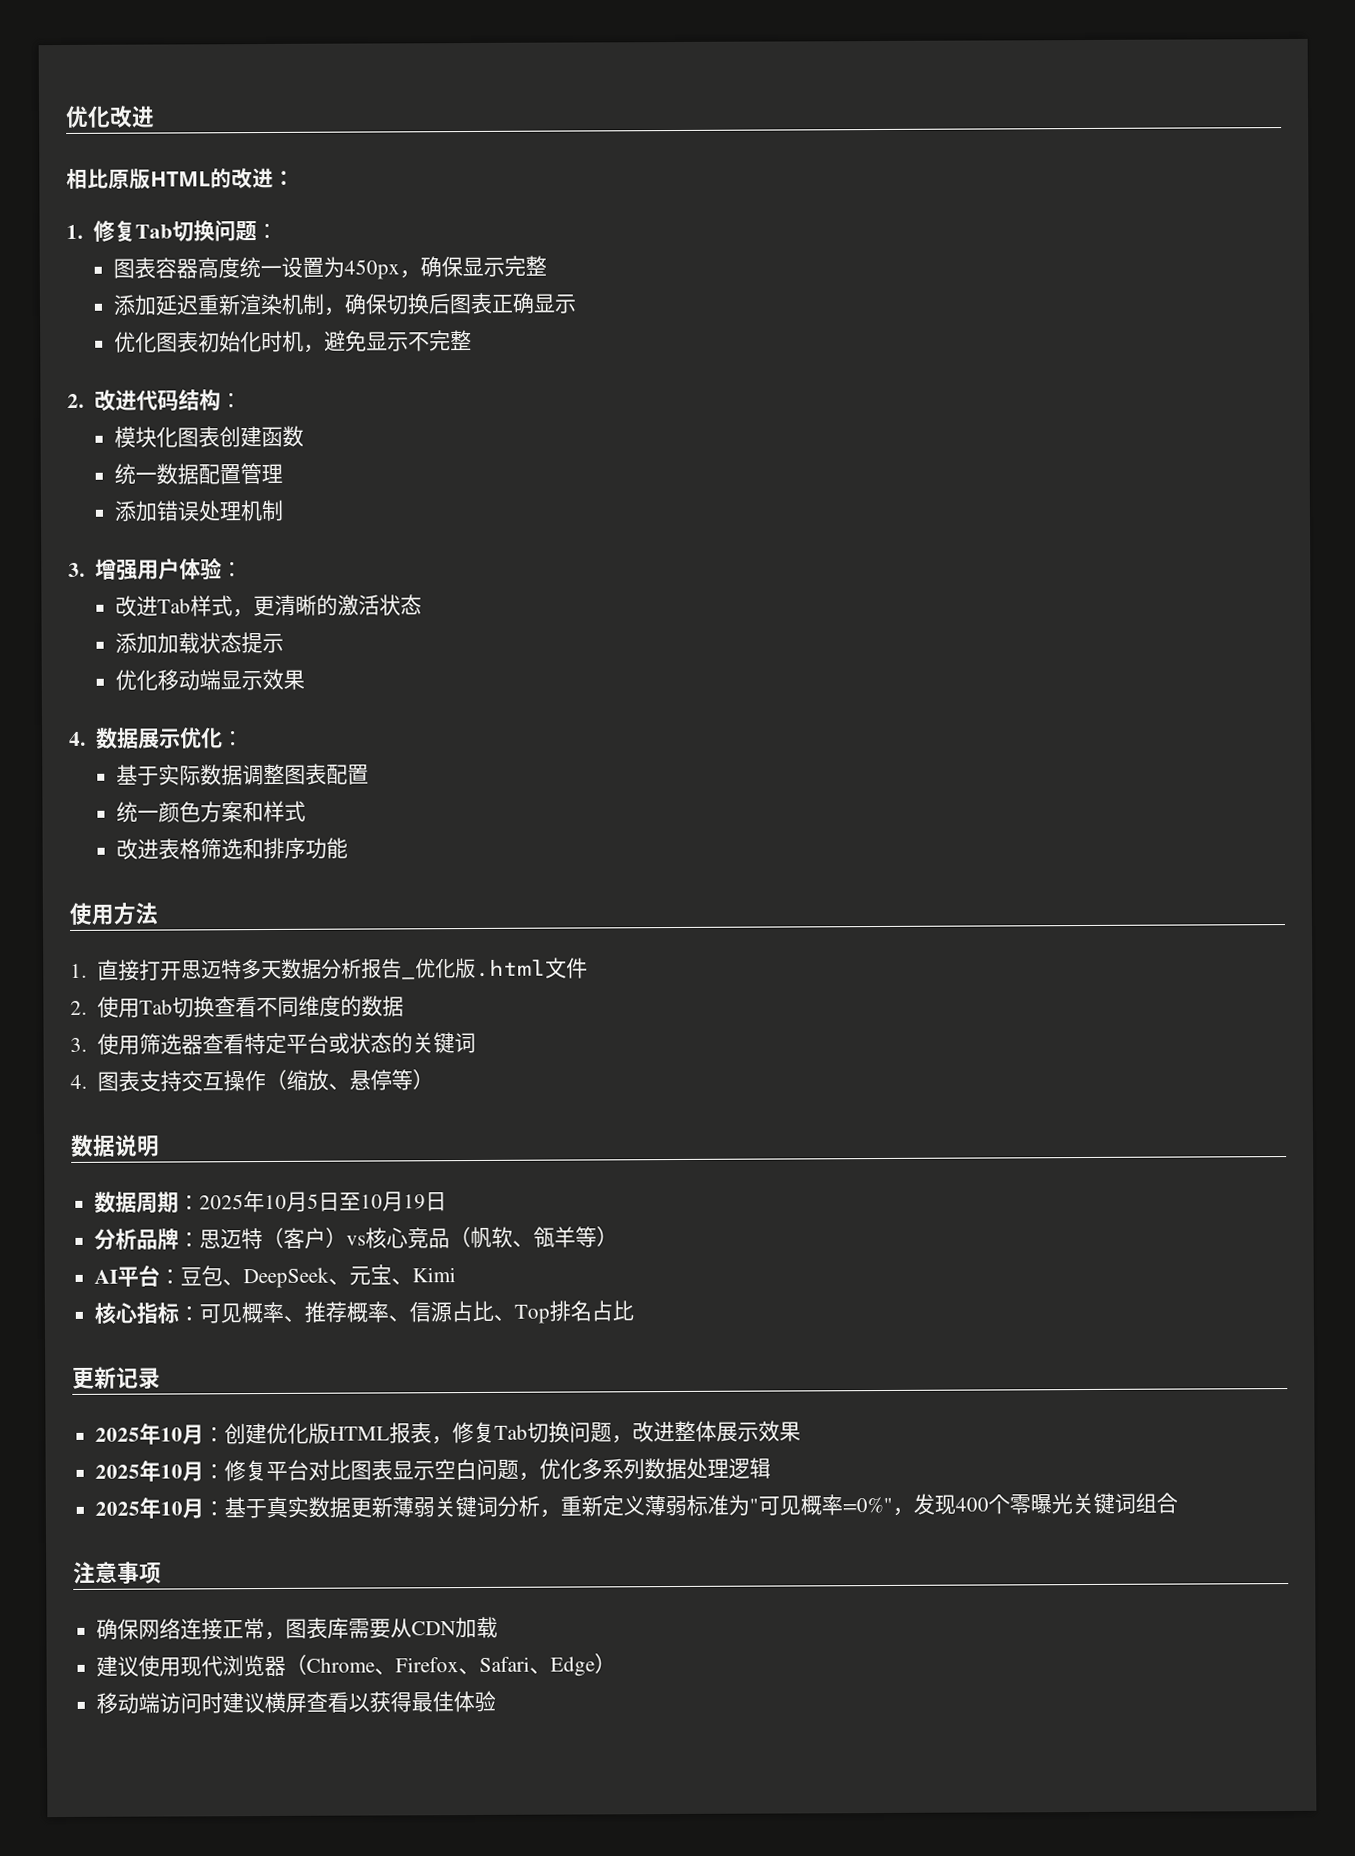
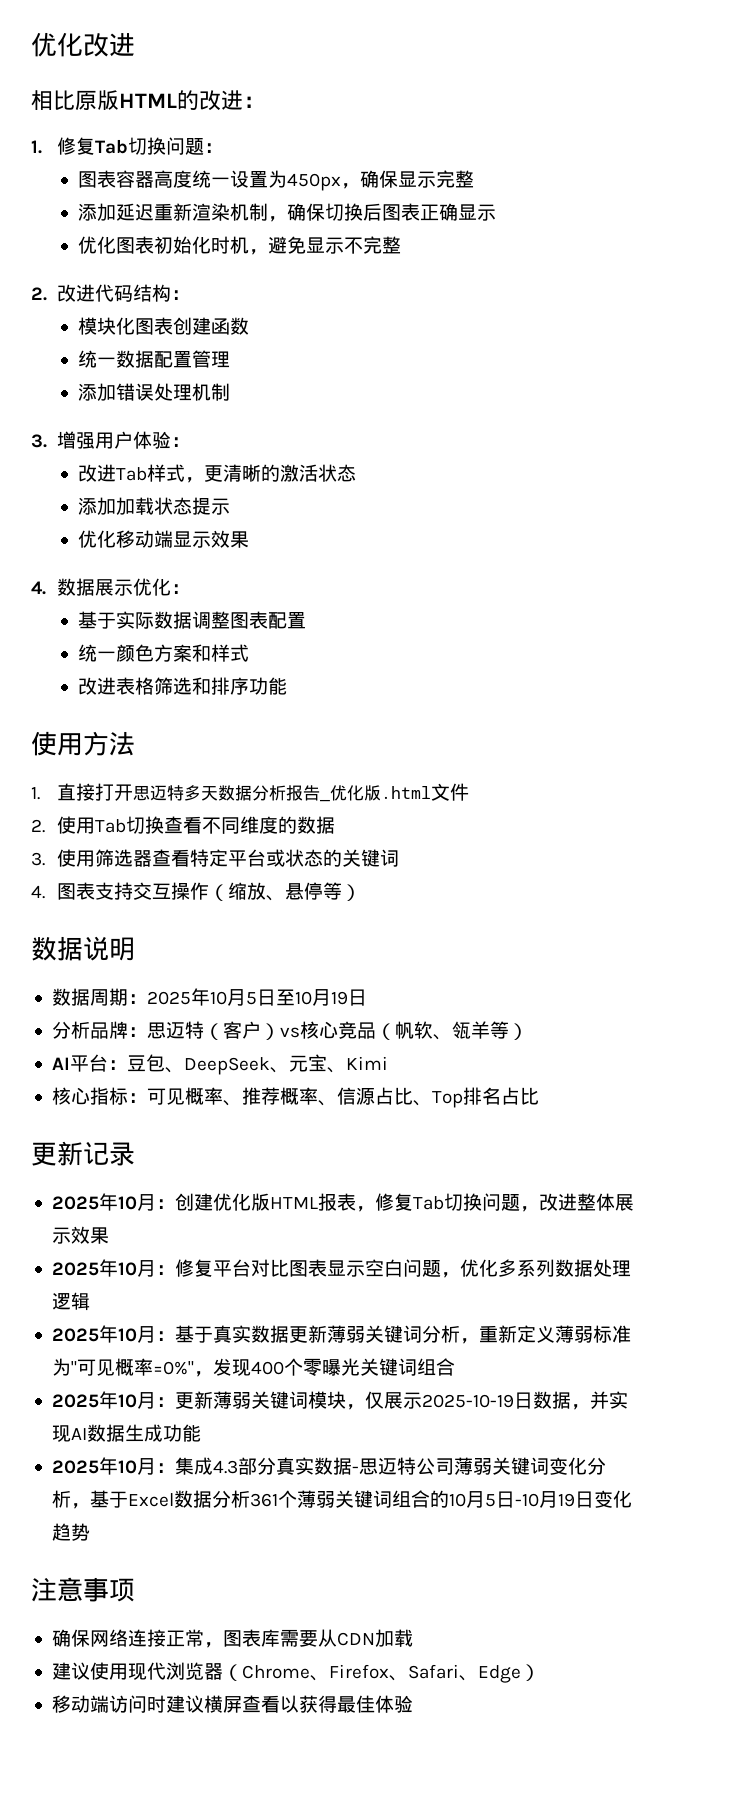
+ 2025年10月：更新薄弱关键词模块，仅展示2025-10-19日数据，并实现AI数据生成功能
+ 2025年10月：集成4.3部分真实数据-思迈特公司薄弱关键词变化分析，基于Excel数据分析361个薄弱关键词组合的10月5日-10月19日变化趋势

